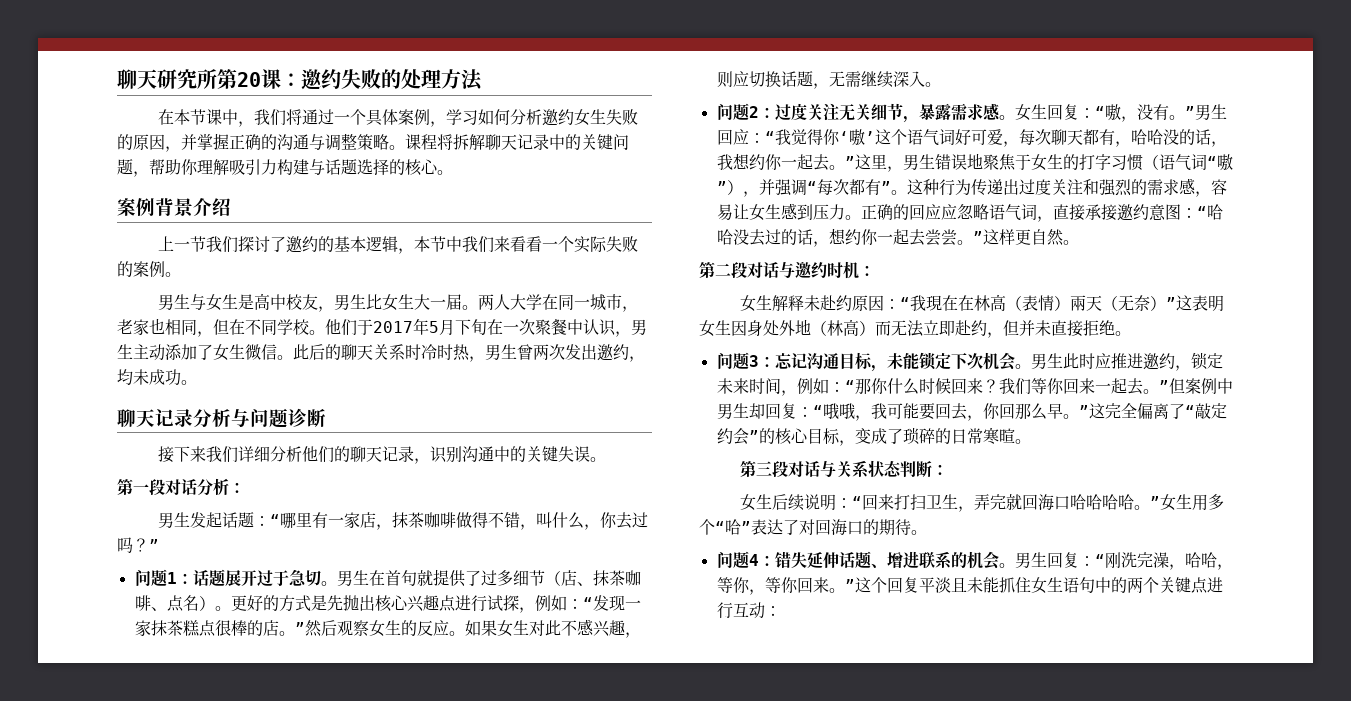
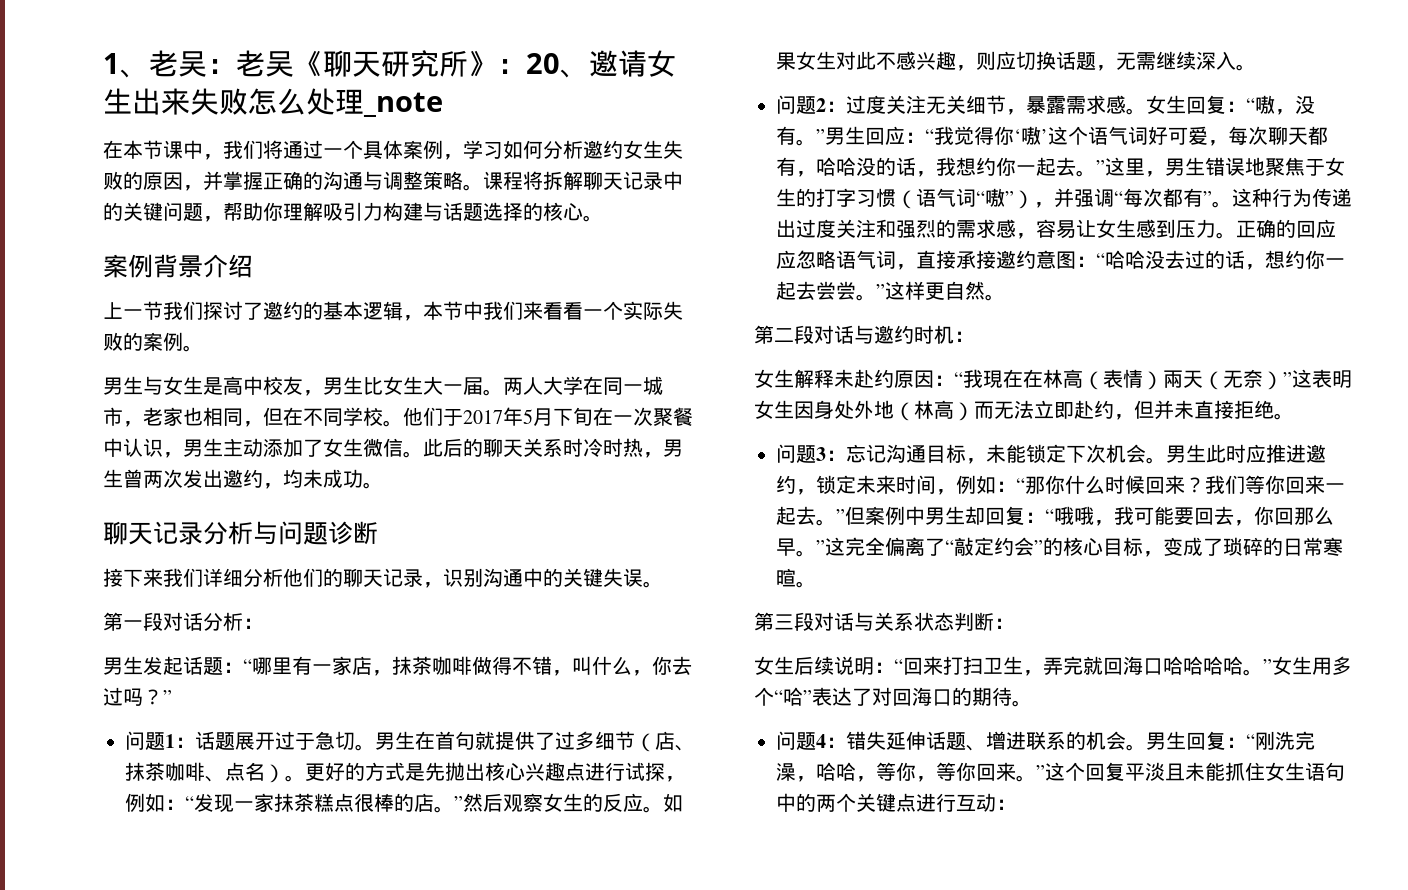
- 聊天研究所第20课：邀约失败的处理方法
+ 1、老吴：老吴《聊天研究所》：20、邀请女生出来失败怎么处理_note

